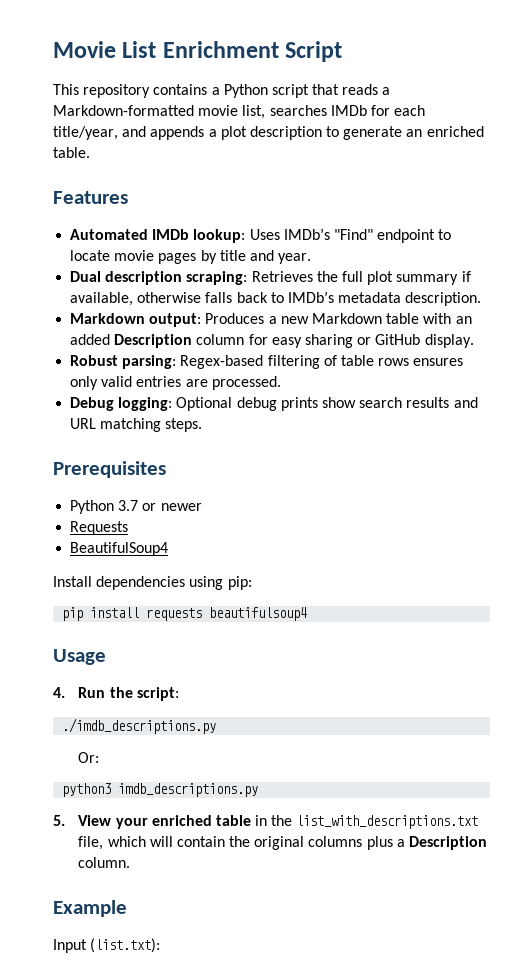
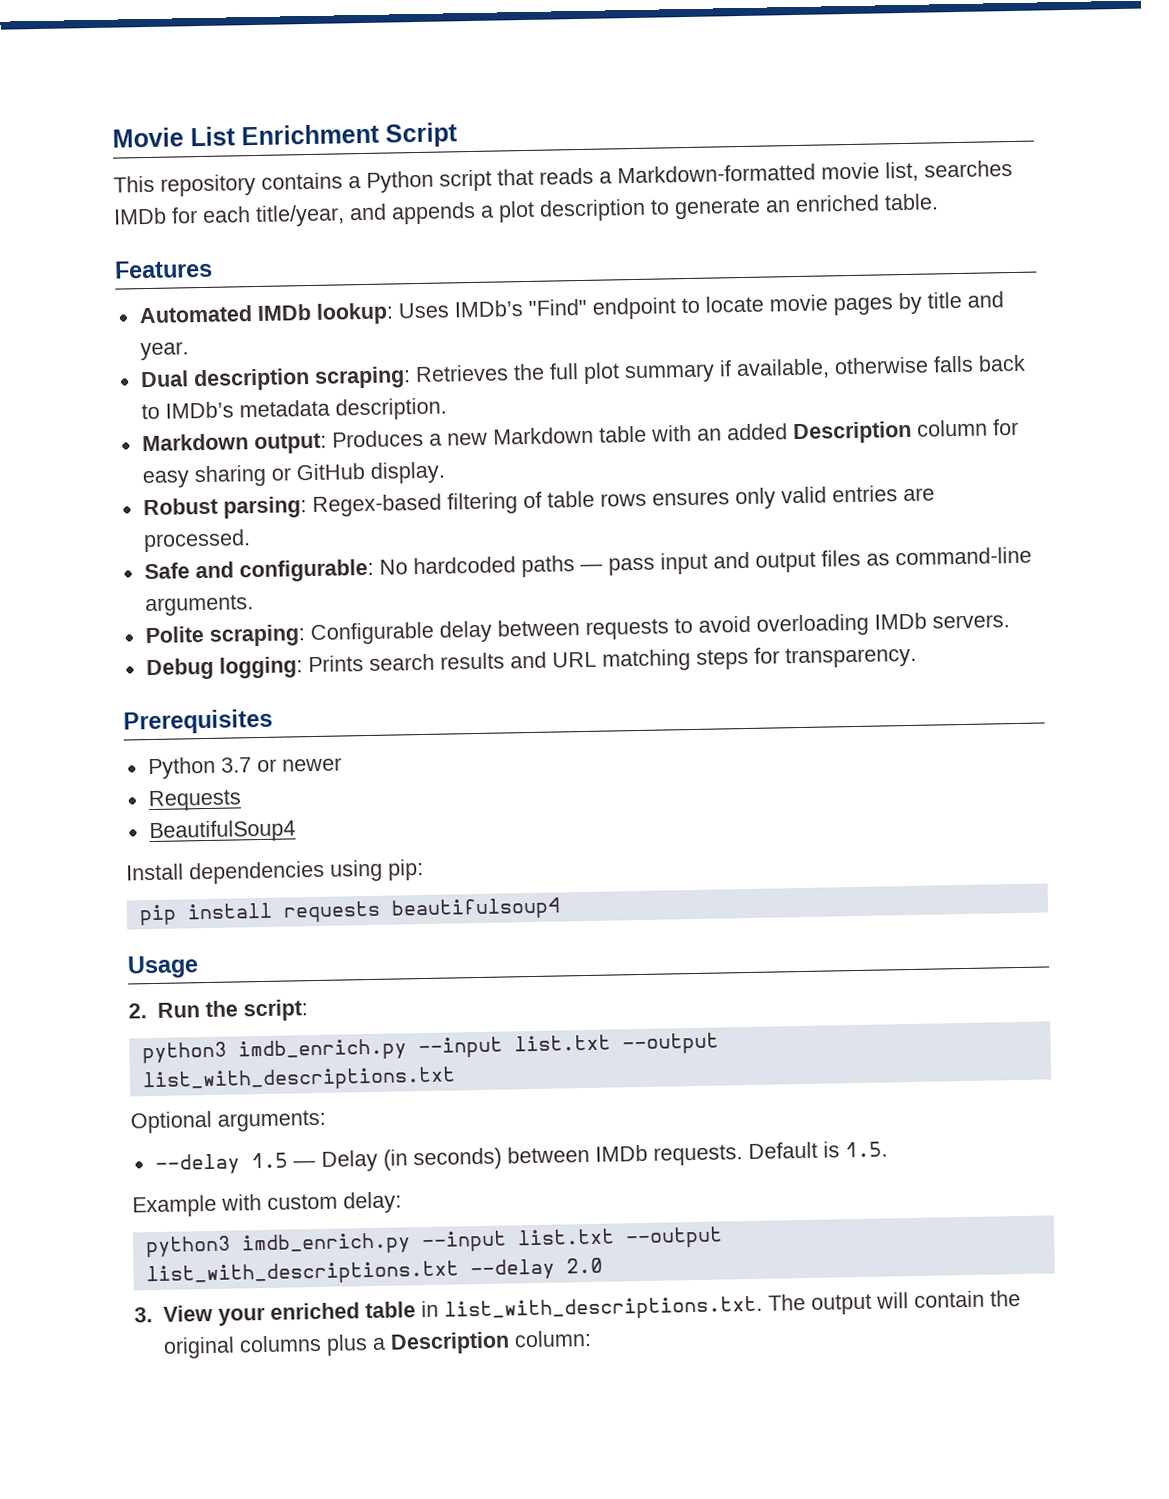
- Debug logging: Optional debug prints show search results and URL matching steps.
+ Safe and configurable: No hardcoded paths — pass input and output files as command-line arguments.
+ Polite scraping: Configurable delay between requests to avoid overloading IMDb servers.
+ Debug logging: Prints search results and URL matching steps for transparency.
- 4. Run the script:
- ./imdb_descriptions.py
- Or:
- python3 imdb_descriptions.py
- 5. View your enriched table in the list_with_descriptions.txt file, which will contain the original columns plus a Description column.
- Example
- Input (list.txt):
+ 2. Run the script:
+ python3 imdb_enrich.py --input list.txt --output list_with_descriptions.txt
+ Optional arguments:
+ --delay 1.5 — Delay (in seconds) between IMDb requests. Default is 1.5.
+ Example with custom delay:
+ python3 imdb_enrich.py --input list.txt --output list_with_descriptions.txt --delay 2.0
+ 3. View your enriched table in list_with_descriptions.txt. The output will contain the original columns plus a Description column:

